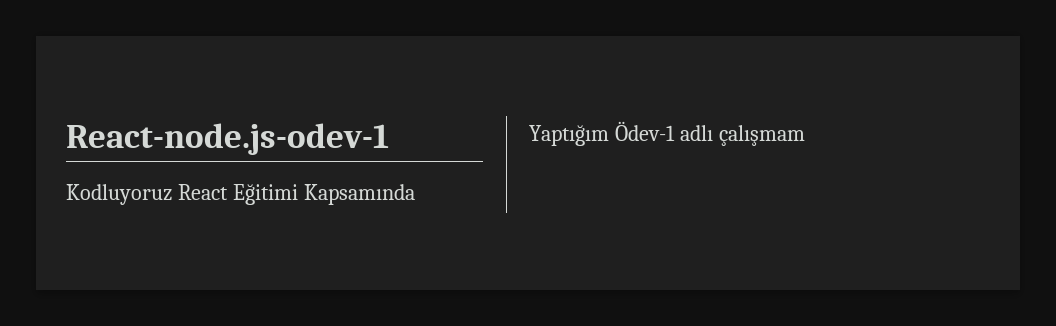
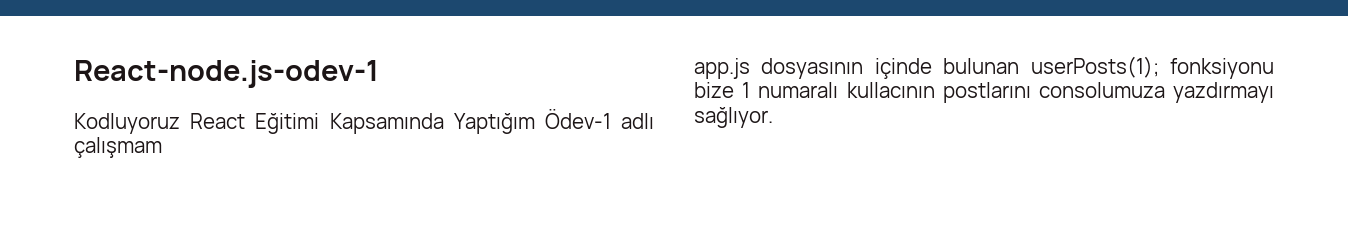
+ app.js dosyasının içinde bulunan userPosts(1); fonksiyonu bize 1 numaralı kullacının postlarını consolumuza yazdırmayı sağlıyor.

